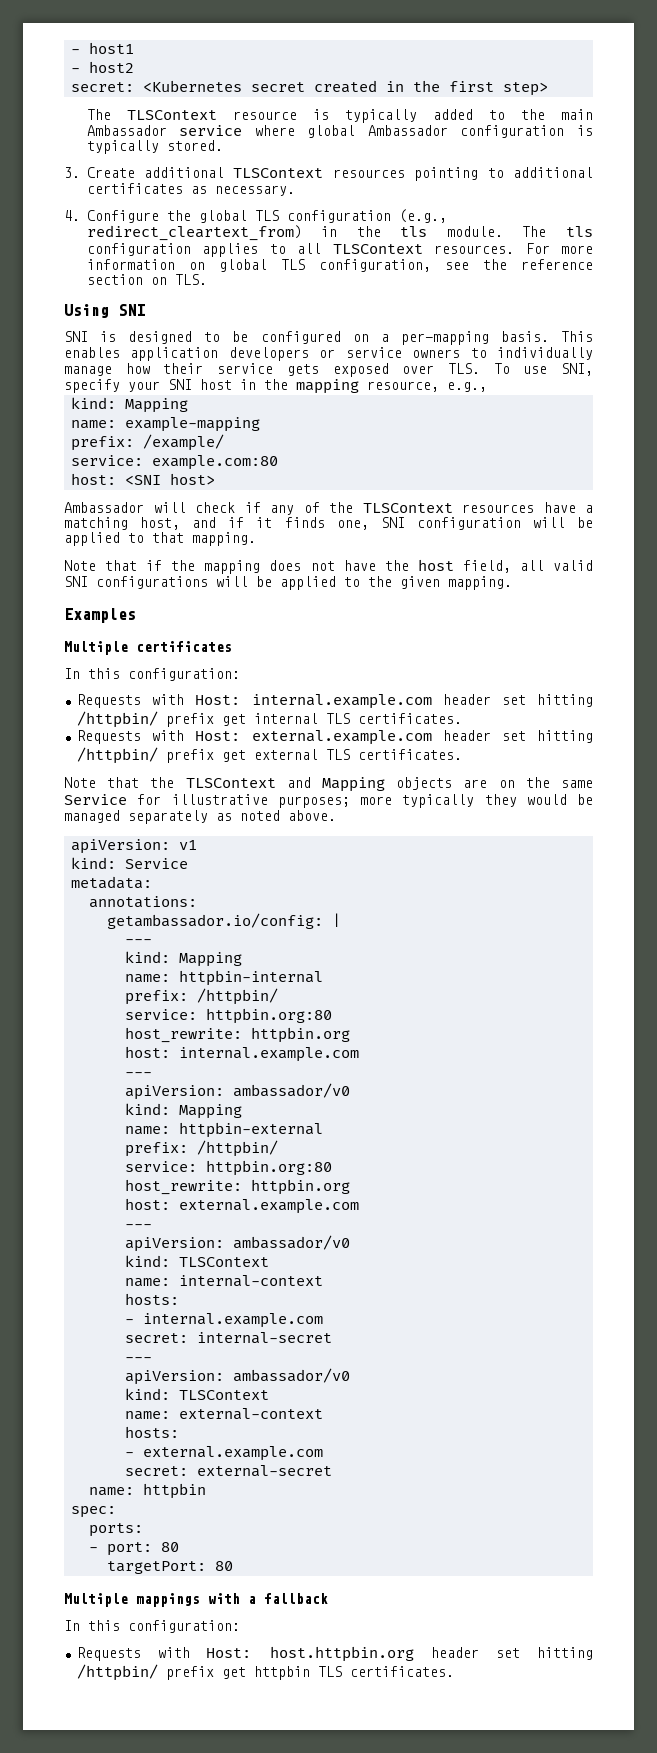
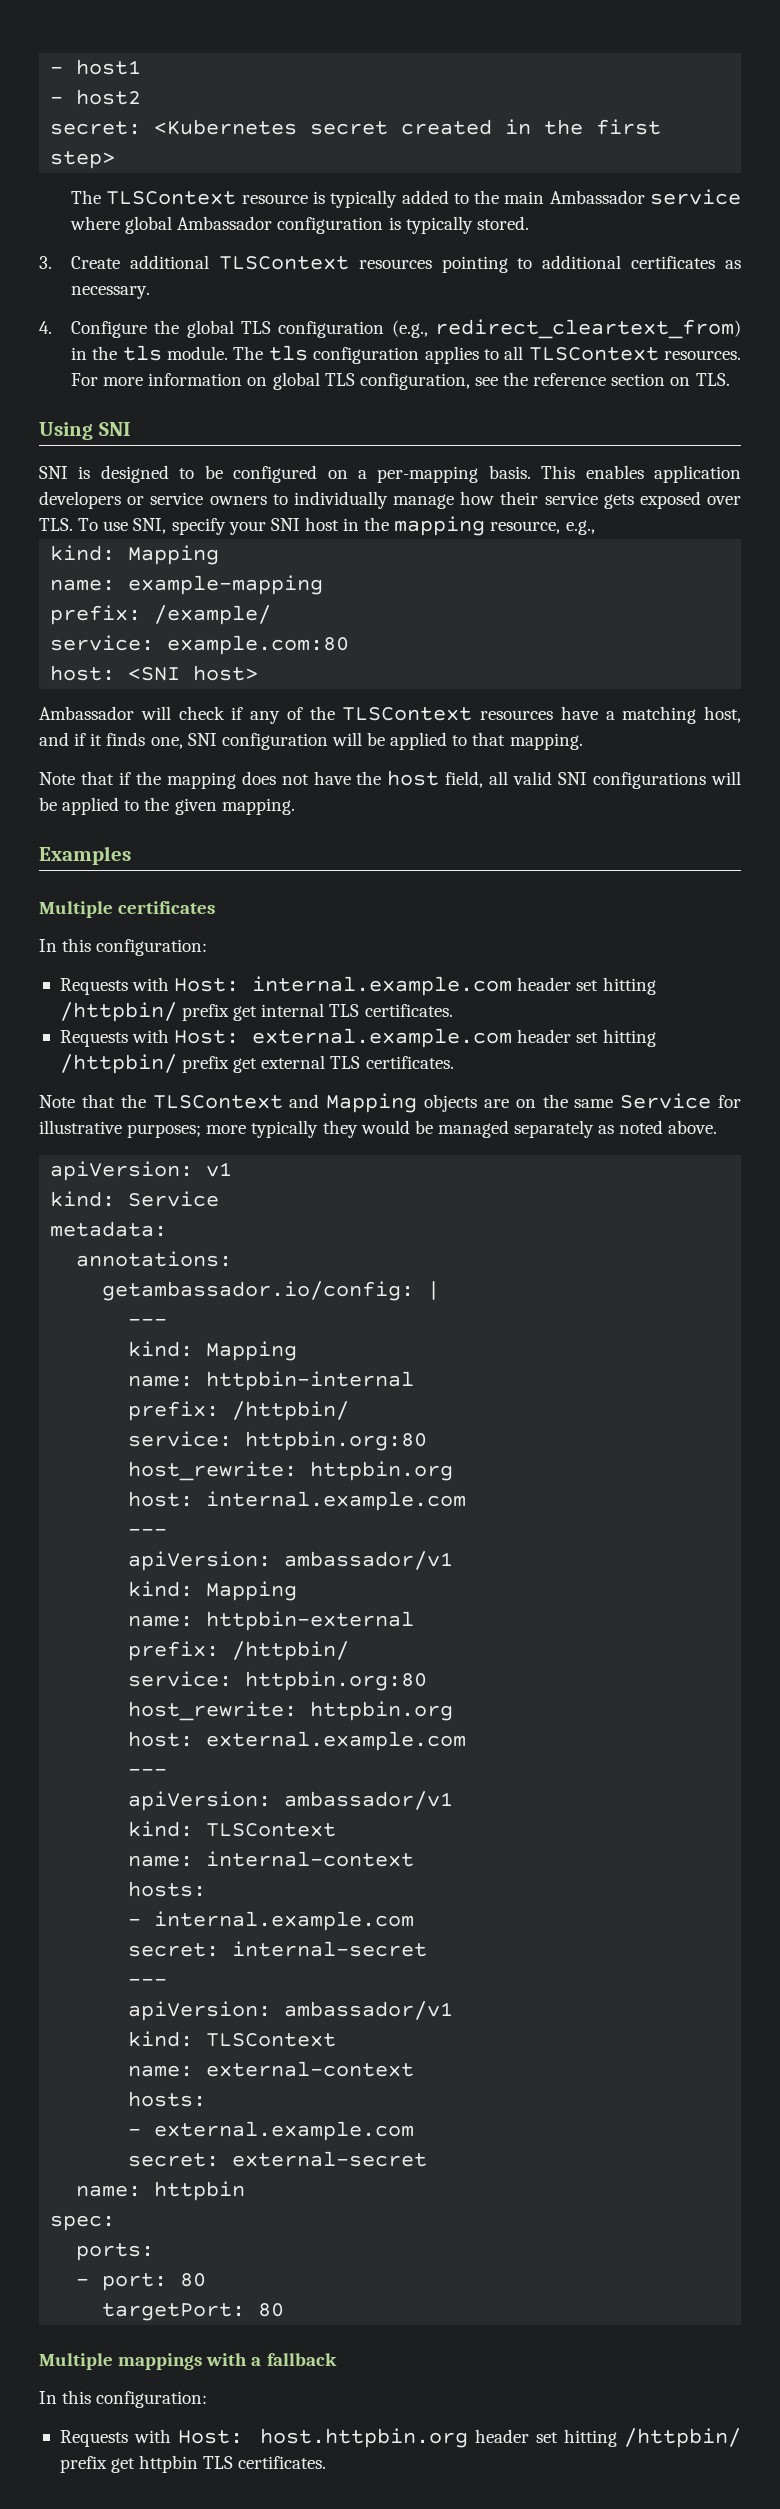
  host: internal.example.com
  ---
- apiVersion: ambassador/v0
+ apiVersion: ambassador/v1
  host: external.example.com
  ---
- apiVersion: ambassador/v0
+ apiVersion: ambassador/v1
  secret: internal-secret
  ---
- apiVersion: ambassador/v0
+ apiVersion: ambassador/v1

